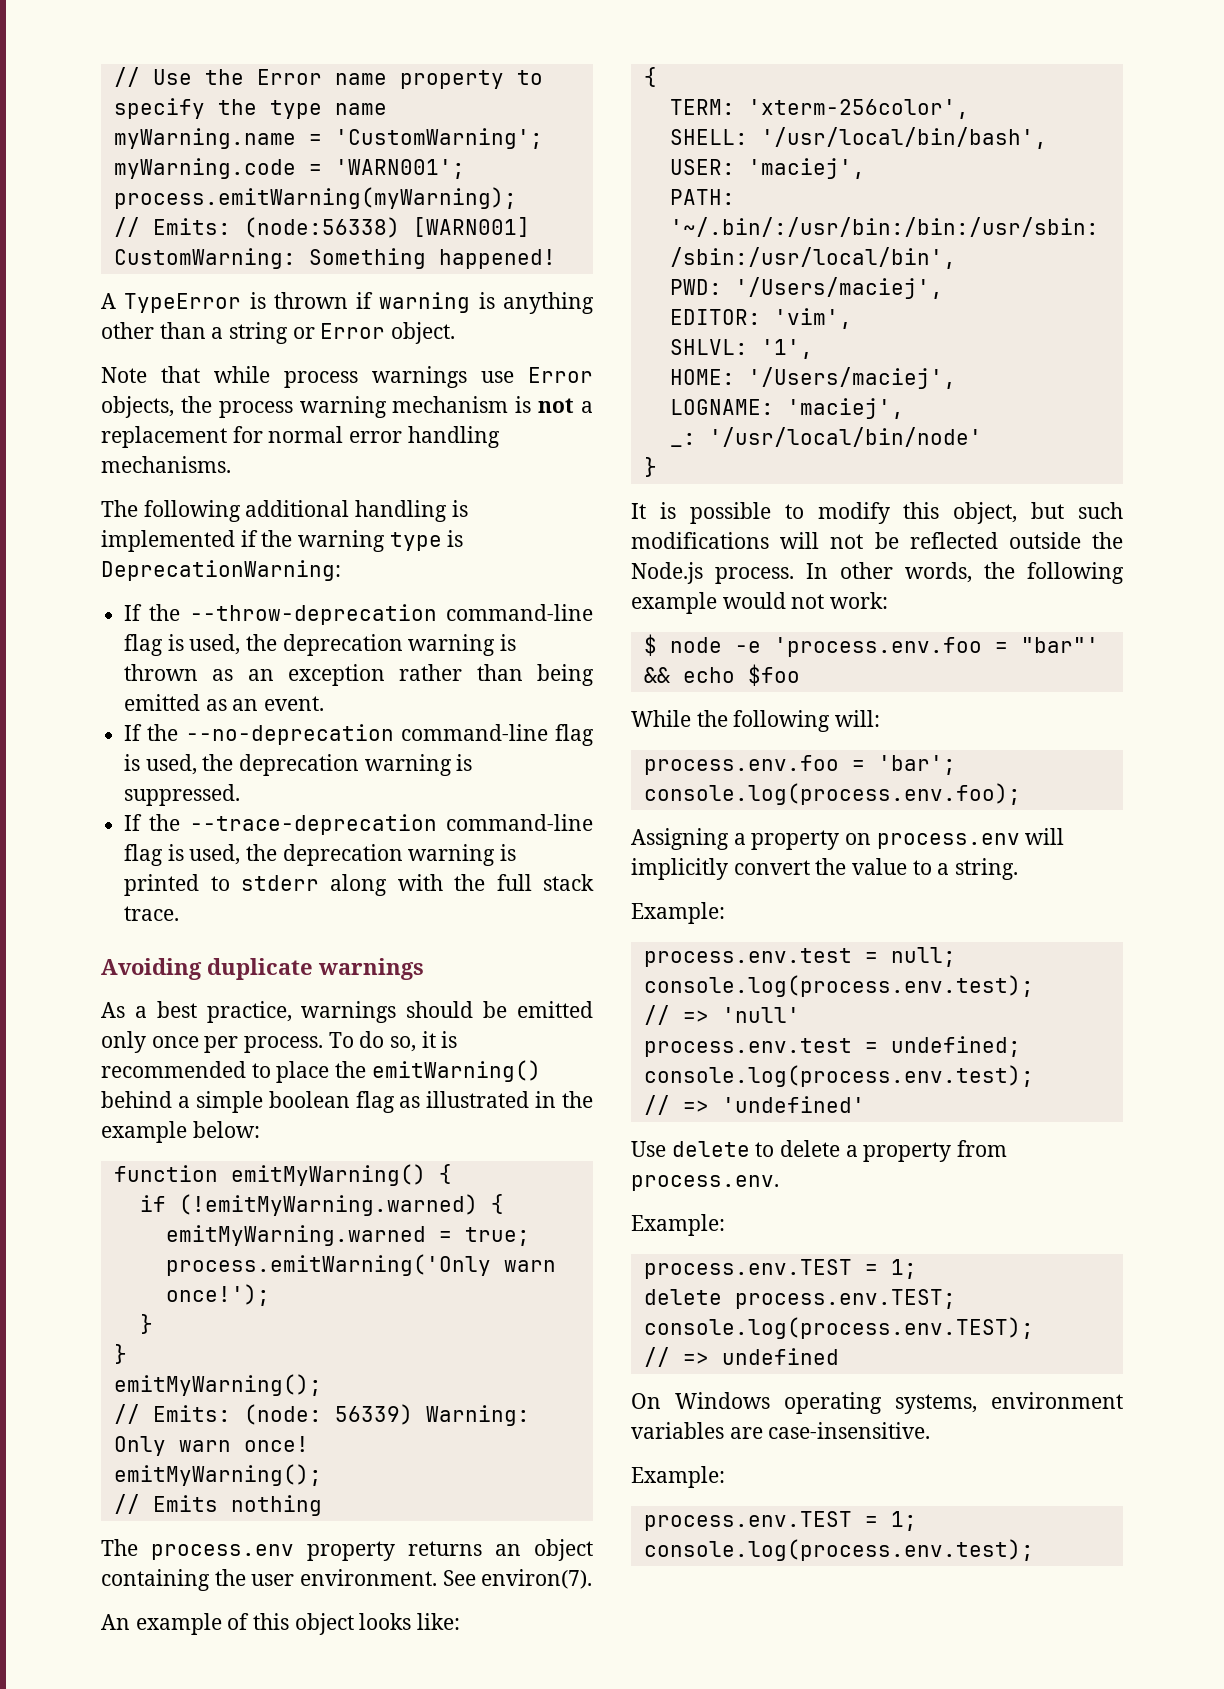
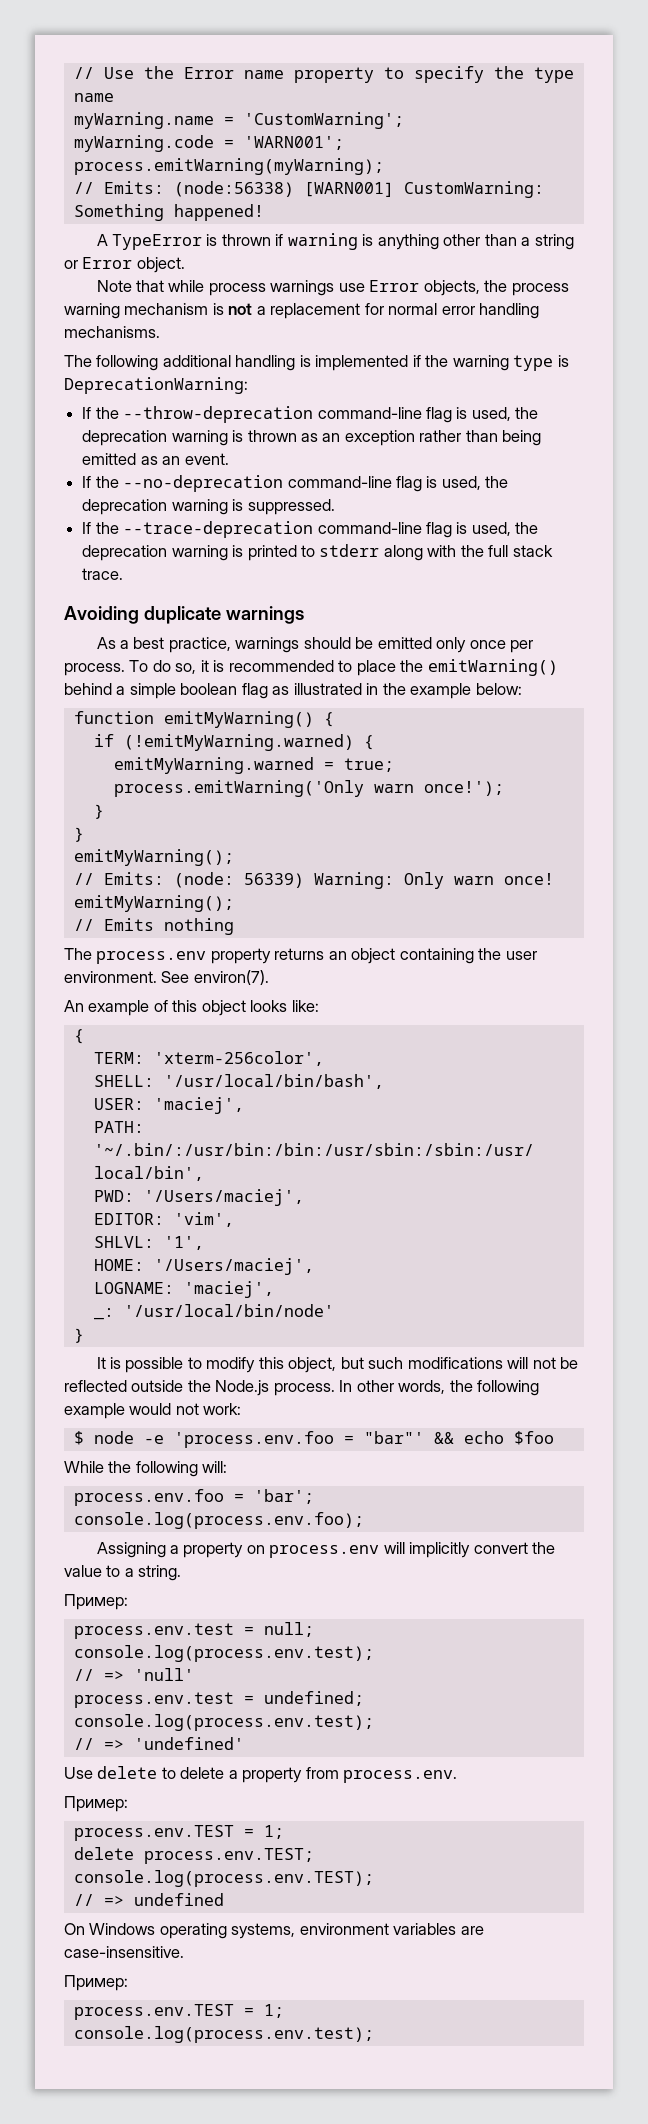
  Assigning a property on process.env will implicitly convert the value to a string.
- Example:
+ Пример:
  Use delete to delete a property from process.env.
- Example:
+ Пример:
  On Windows operating systems, environment variables are case-insensitive.
- Example:
+ Пример:

